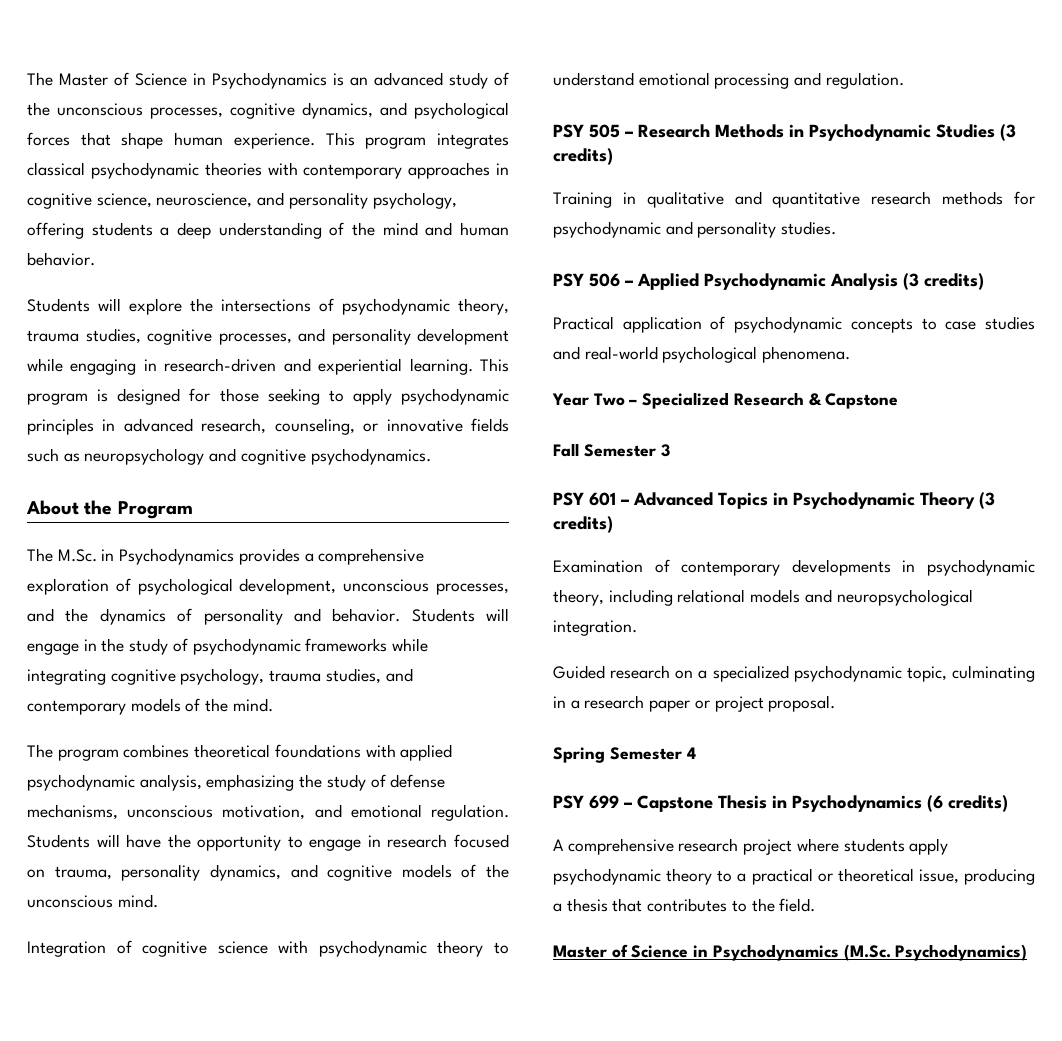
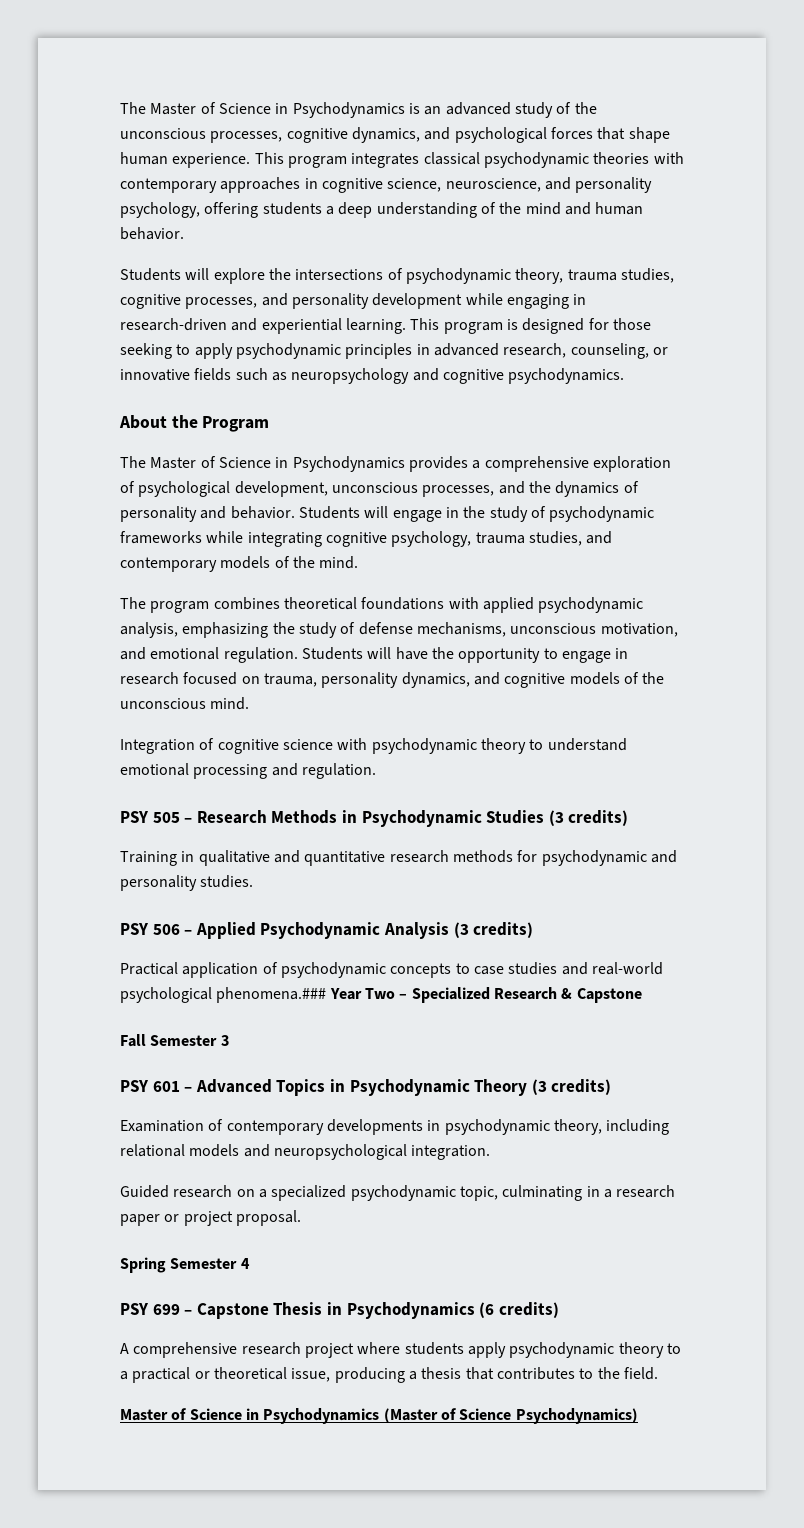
- The M.Sc. in Psychodynamics provides a comprehensive exploration of psychological development, unconscious processes, and the dynamics of personality and behavior.
+ The Master of Science in Psychodynamics provides a comprehensive exploration of psychological development, unconscious processes, and the dynamics of personality and behavior.
- Practical application of psychodynamic concepts to case studies and real-world psychological phenomena.
- Year Two – Specialized Research & Capstone
+ Practical application of psychodynamic concepts to case studies and real-world psychological phenomena.### Year Two – Specialized Research & Capstone
- Master of Science in Psychodynamics (M.Sc. Psychodynamics)
+ Master of Science in Psychodynamics (Master of Science Psychodynamics)

